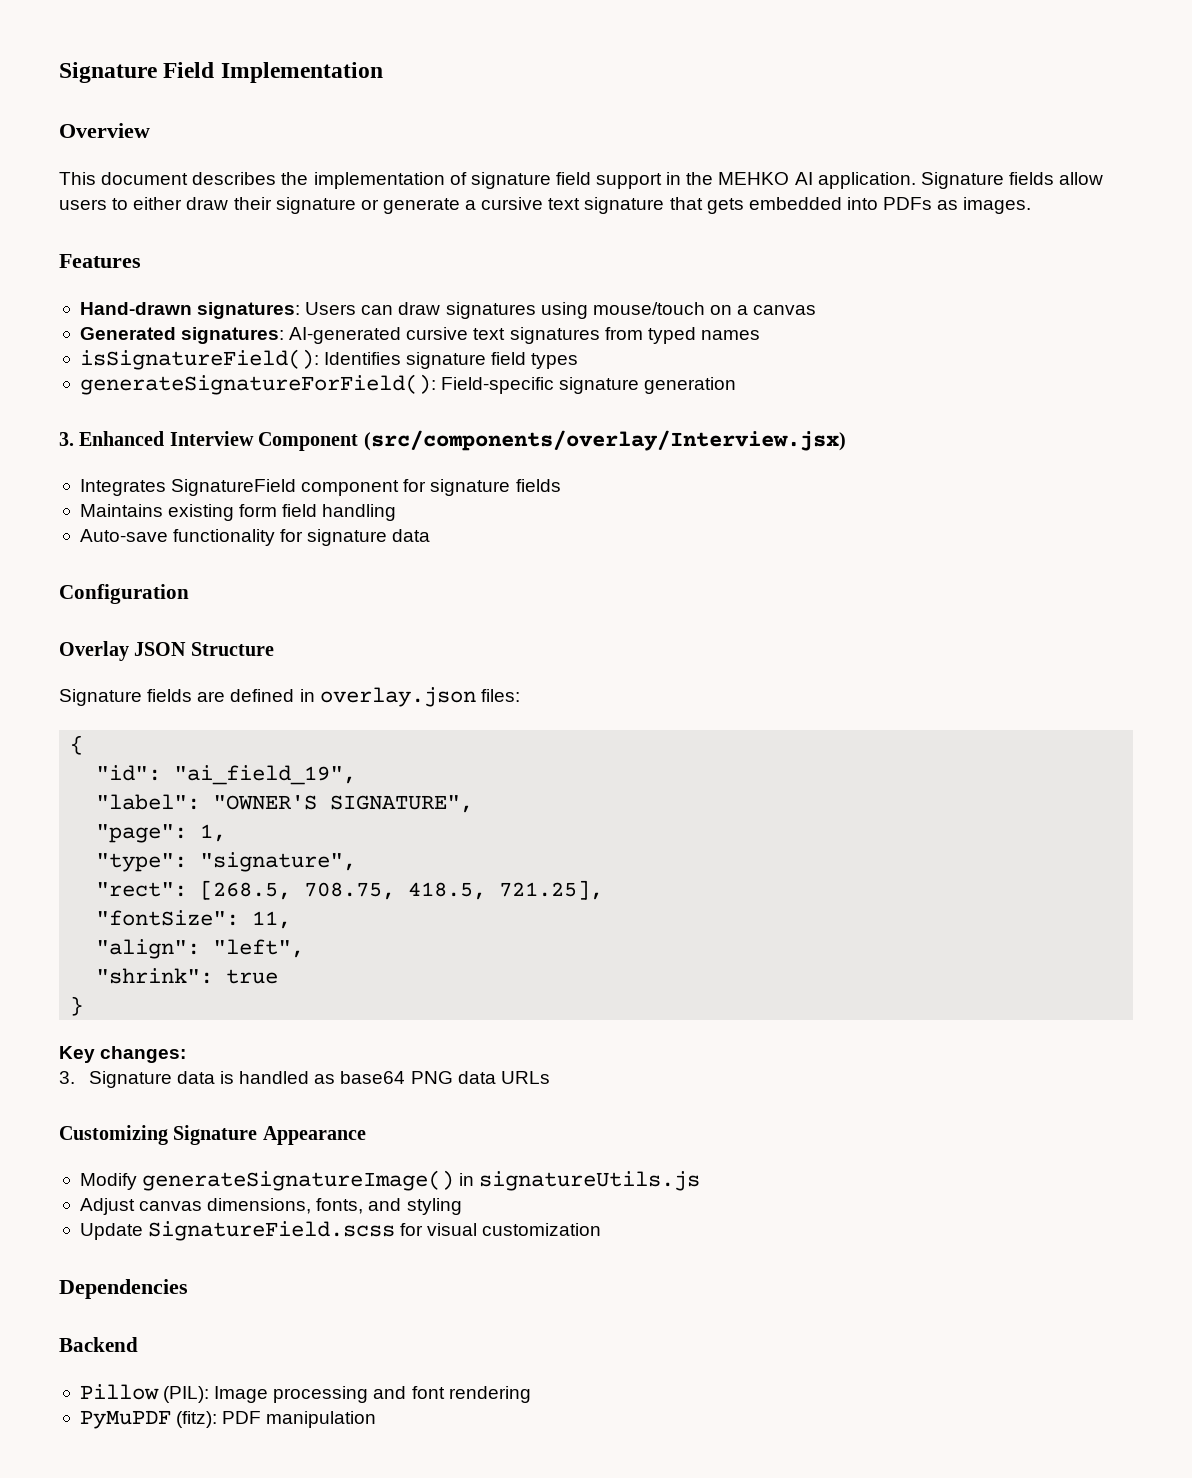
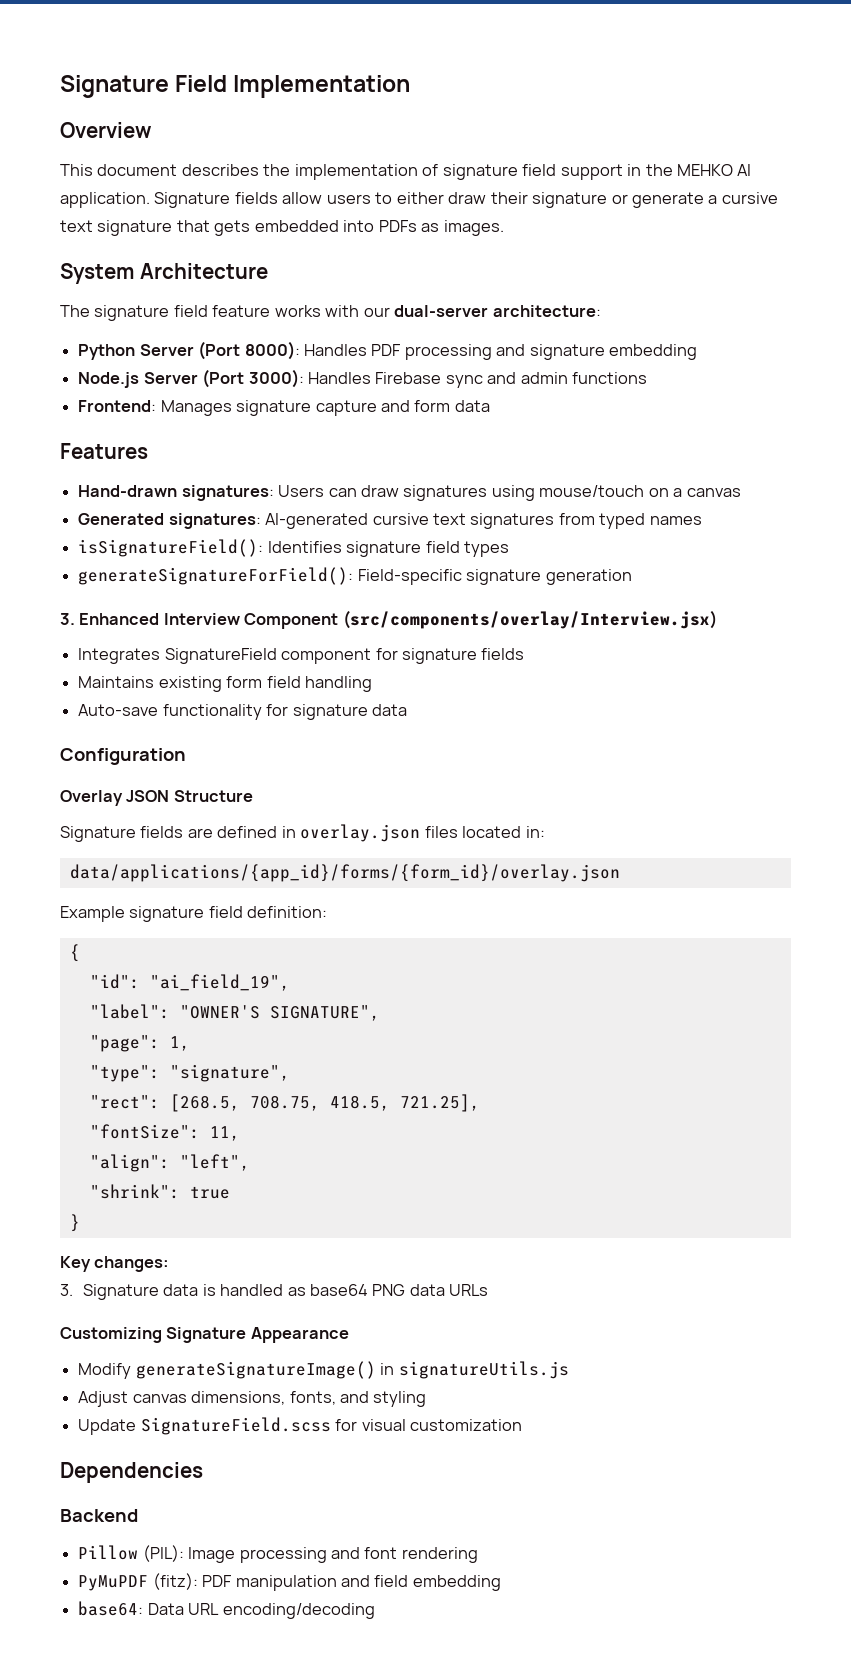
+ System Architecture
+ The signature field feature works with our dual-server architecture:
+ Python Server (Port 8000): Handles PDF processing and signature embedding
+ Node.js Server (Port 3000): Handles Firebase sync and admin functions
+ Frontend: Manages signature capture and form data
- Signature fields are defined in overlay.json files:
+ Signature fields are defined in overlay.json files located in:
+ data/applications/{app_id}/forms/{form_id}/overlay.json
+ Example signature field definition:
- PyMuPDF (fitz): PDF manipulation
+ PyMuPDF (fitz): PDF manipulation and field embedding
+ base64: Data URL encoding/decoding

